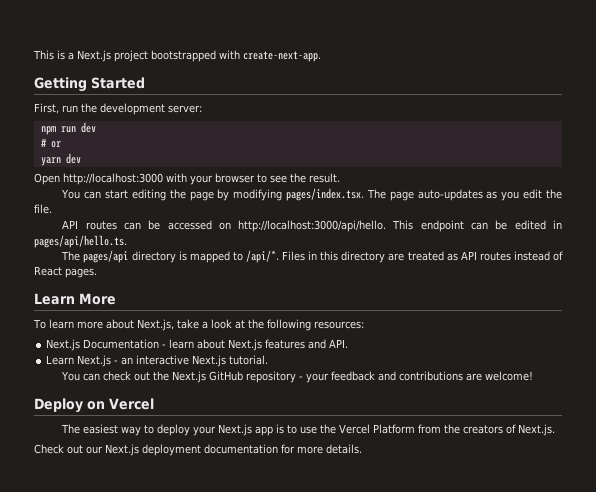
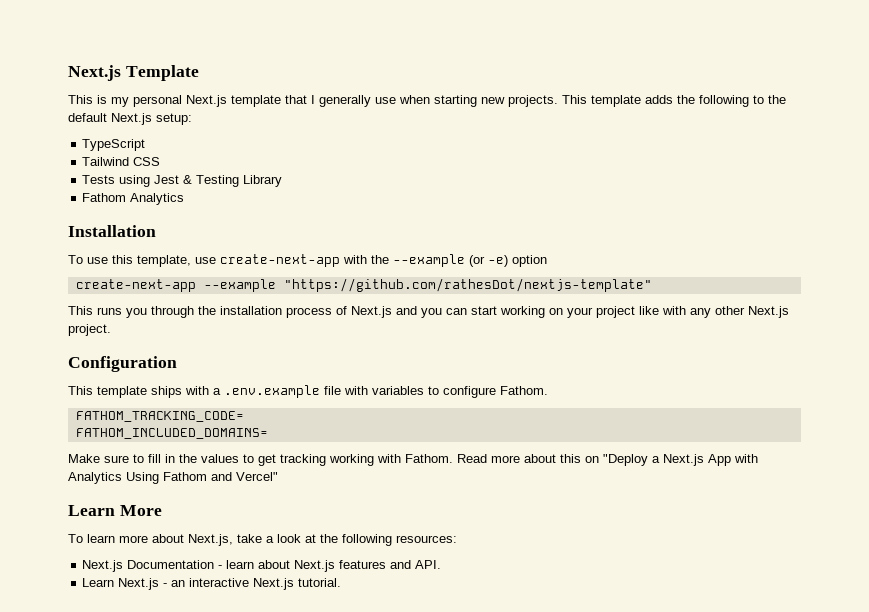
- This is a Next.js project bootstrapped with create-next-app.
- Getting Started
- First, run the development server:
- npm run dev
- # or
- yarn dev
- Open http://localhost:3000 with your browser to see the result.
- You can start editing the page by modifying pages/index.tsx. The page auto-updates as you edit the file.
- API routes can be accessed on http://localhost:3000/api/hello. This endpoint can be edited in pages/api/hello.ts.
- The pages/api directory is mapped to /api/*. Files in this directory are treated as API routes instead of React pages.
+ Next.js Template
+ This is my personal Next.js template that I generally use when starting new projects. This template adds the following to the default Next.js setup:
+ TypeScript
+ Tailwind CSS
+ Tests using Jest & Testing Library
+ Fathom Analytics
+ Installation
+ To use this template, use create-next-app with the --example (or -e) option
+ create-next-app --example "https://github.com/rathesDot/nextjs-template"
+ This runs you through the installation process of Next.js and you can start working on your project like with any other Next.js project.
+ Configuration
+ This template ships with a .env.example file with variables to configure Fathom.
+ FATHOM_TRACKING_CODE=
+ FATHOM_INCLUDED_DOMAINS=
+ Make sure to fill in the values to get tracking working with Fathom. Read more about this on "Deploy a Next.js App with Analytics Using Fathom and Vercel"
- You can check out the Next.js GitHub repository - your feedback and contributions are welcome!
- Deploy on Vercel
- The easiest way to deploy your Next.js app is to use the Vercel Platform from the creators of Next.js.
- Check out our Next.js deployment documentation for more details.

